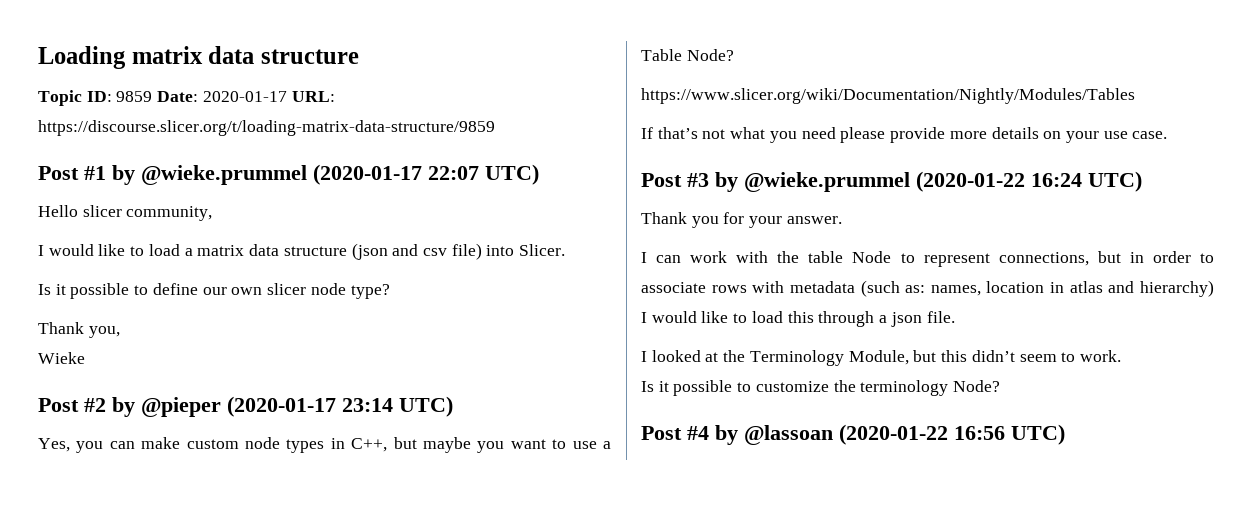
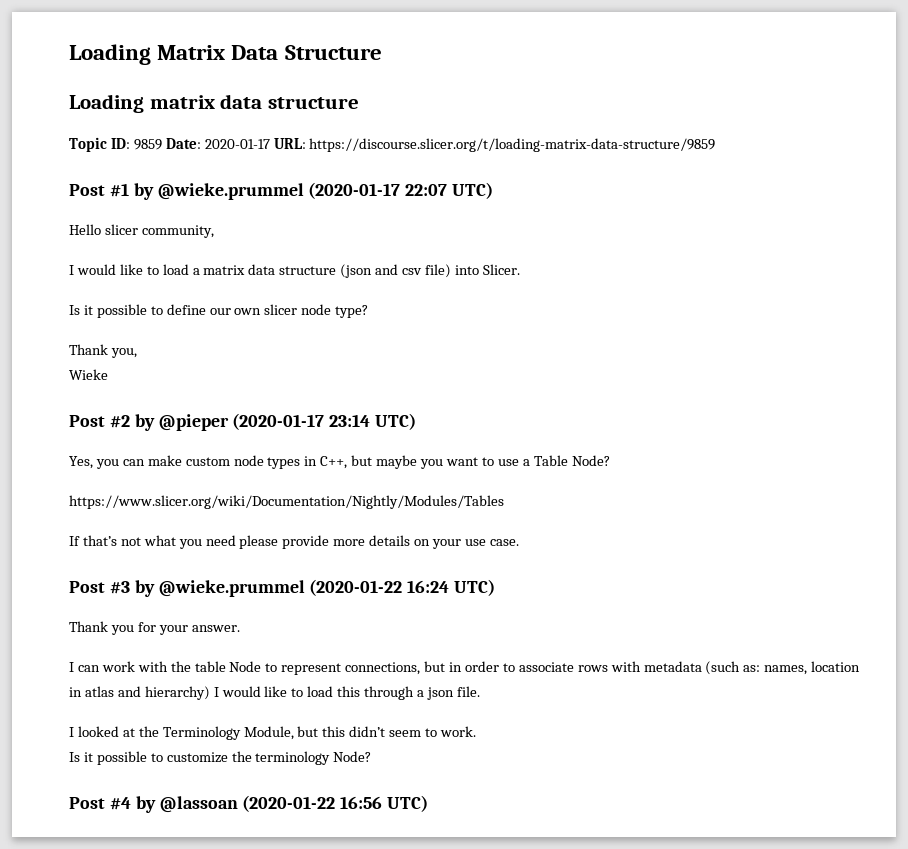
+ Loading Matrix Data Structure

